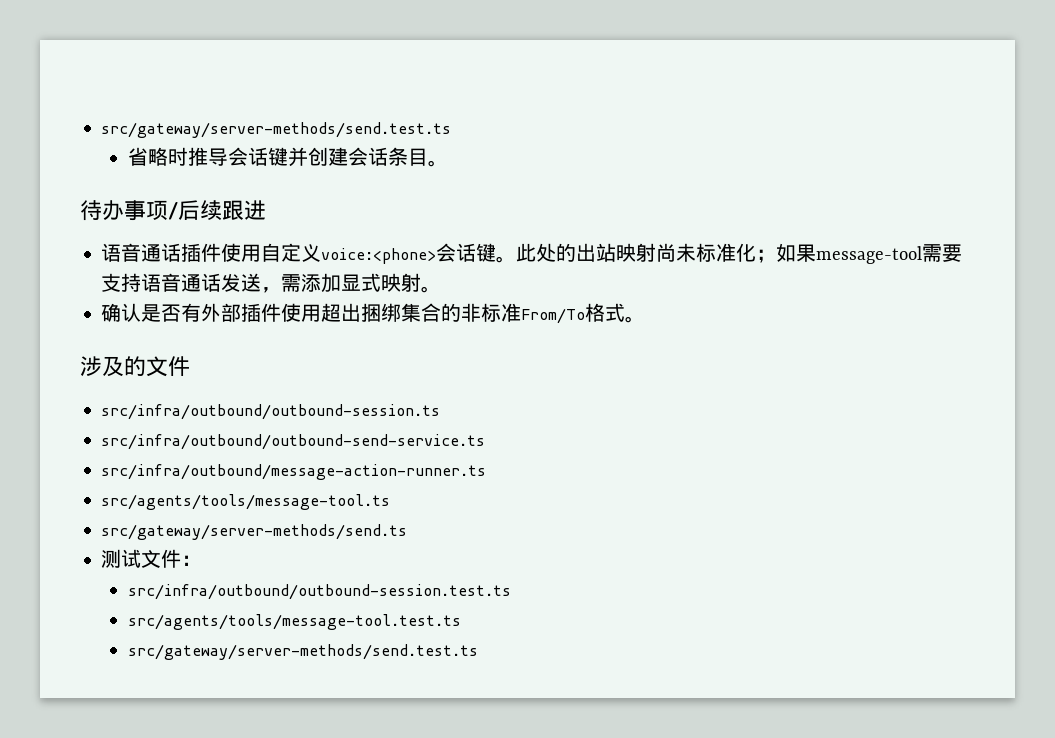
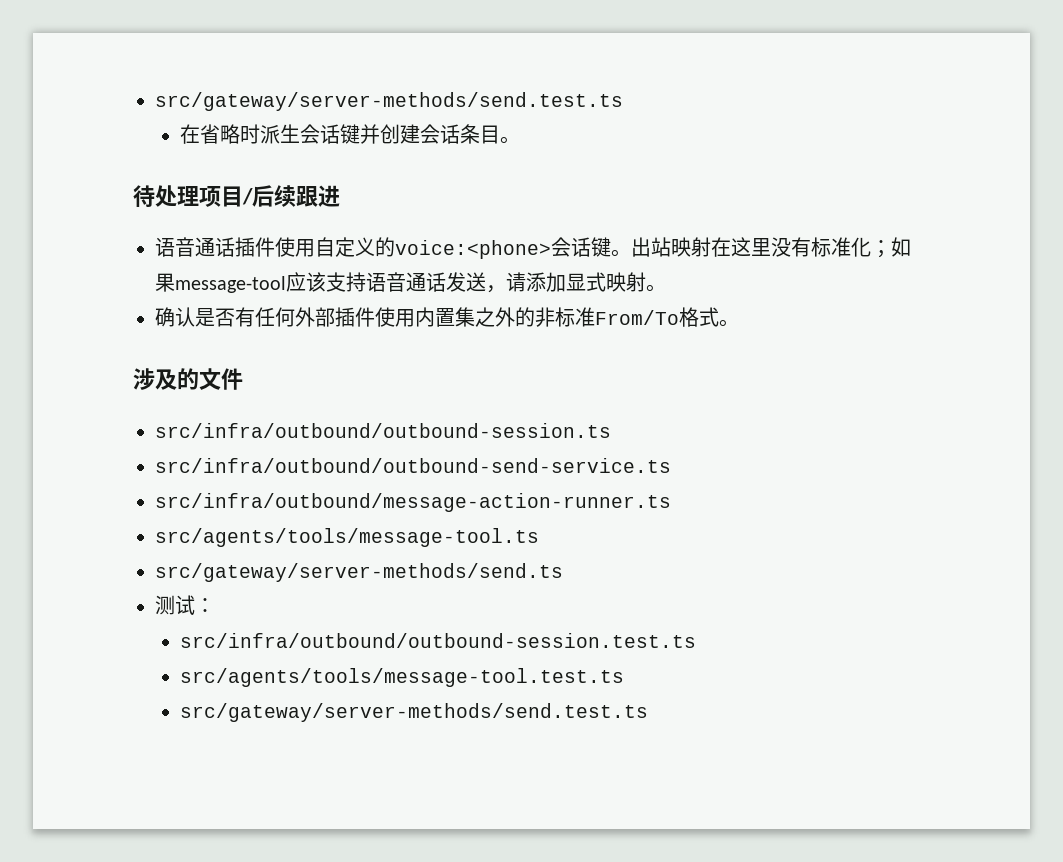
- 省略时推导会话键并创建会话条目。
+ 在省略时派生会话键并创建会话条目。
- 待办事项/后续跟进
+ 待处理项目/后续跟进
- 语音通话插件使用自定义voice:<phone>会话键。
+ 语音通话插件使用自定义的voice:<phone>会话键。
- 此处的出站映射尚未标准化；如果message-tool需要支持语音通话发送，需添加显式映射。
+ 出站映射在这里没有标准化；如果message-tool应该支持语音通话发送，请添加显式映射。
- 确认是否有外部插件使用超出捆绑集合的非标准From/To格式。
+ 确认是否有任何外部插件使用内置集之外的非标准From/To格式。
- 测试文件：
+ 测试：

